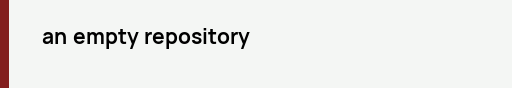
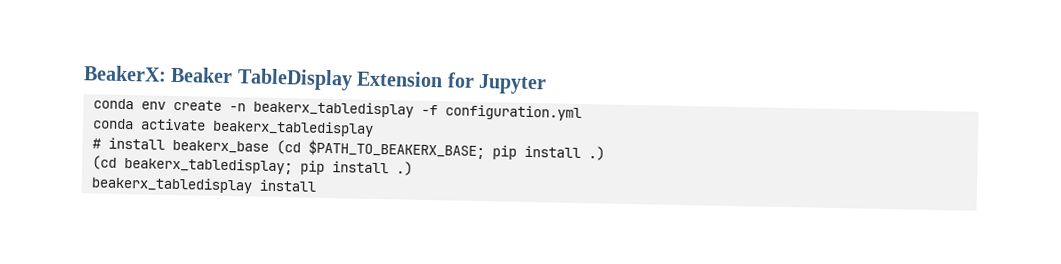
- an empty repository
+ BeakerX: Beaker TableDisplay Extension for Jupyter
+ conda env create -n beakerx_tabledisplay -f configuration.yml
+ conda activate beakerx_tabledisplay
+ # install beakerx_base (cd $PATH_TO_BEAKERX_BASE; pip install .)
+ (cd beakerx_tabledisplay; pip install .)
+ beakerx_tabledisplay install

